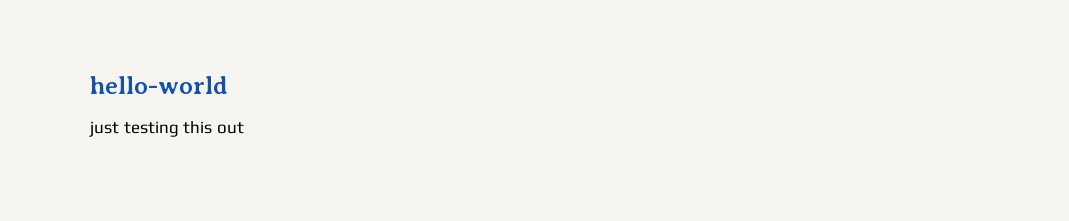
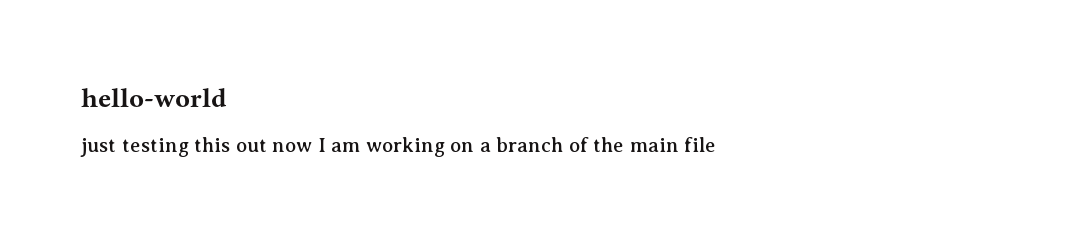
- just testing this out
+ just testing this out now I am working on a branch of the main file

